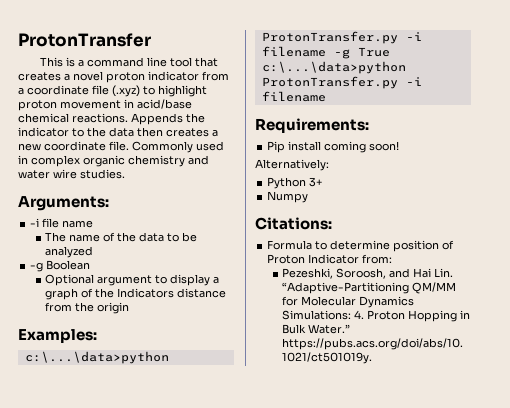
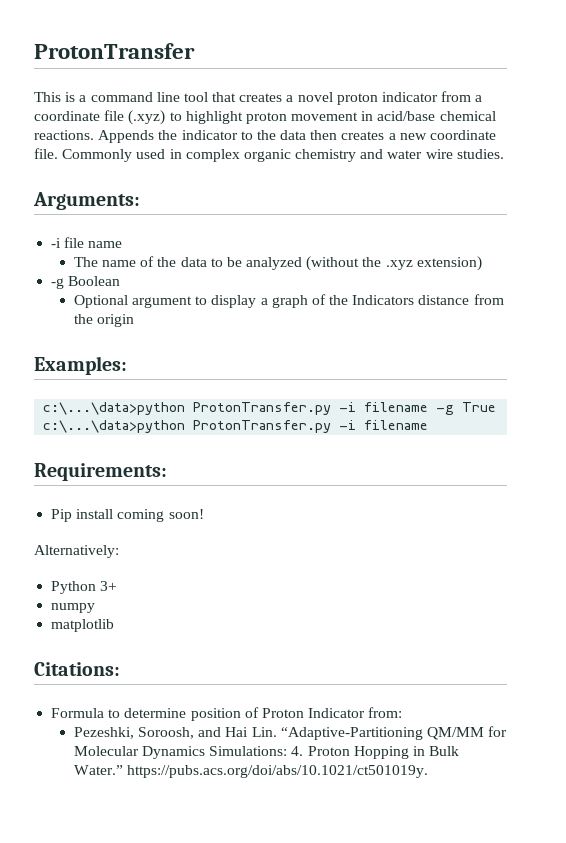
- The name of the data to be analyzed
+ The name of the data to be analyzed (without the .xyz extension)
- Numpy
+ numpy
+ matplotlib

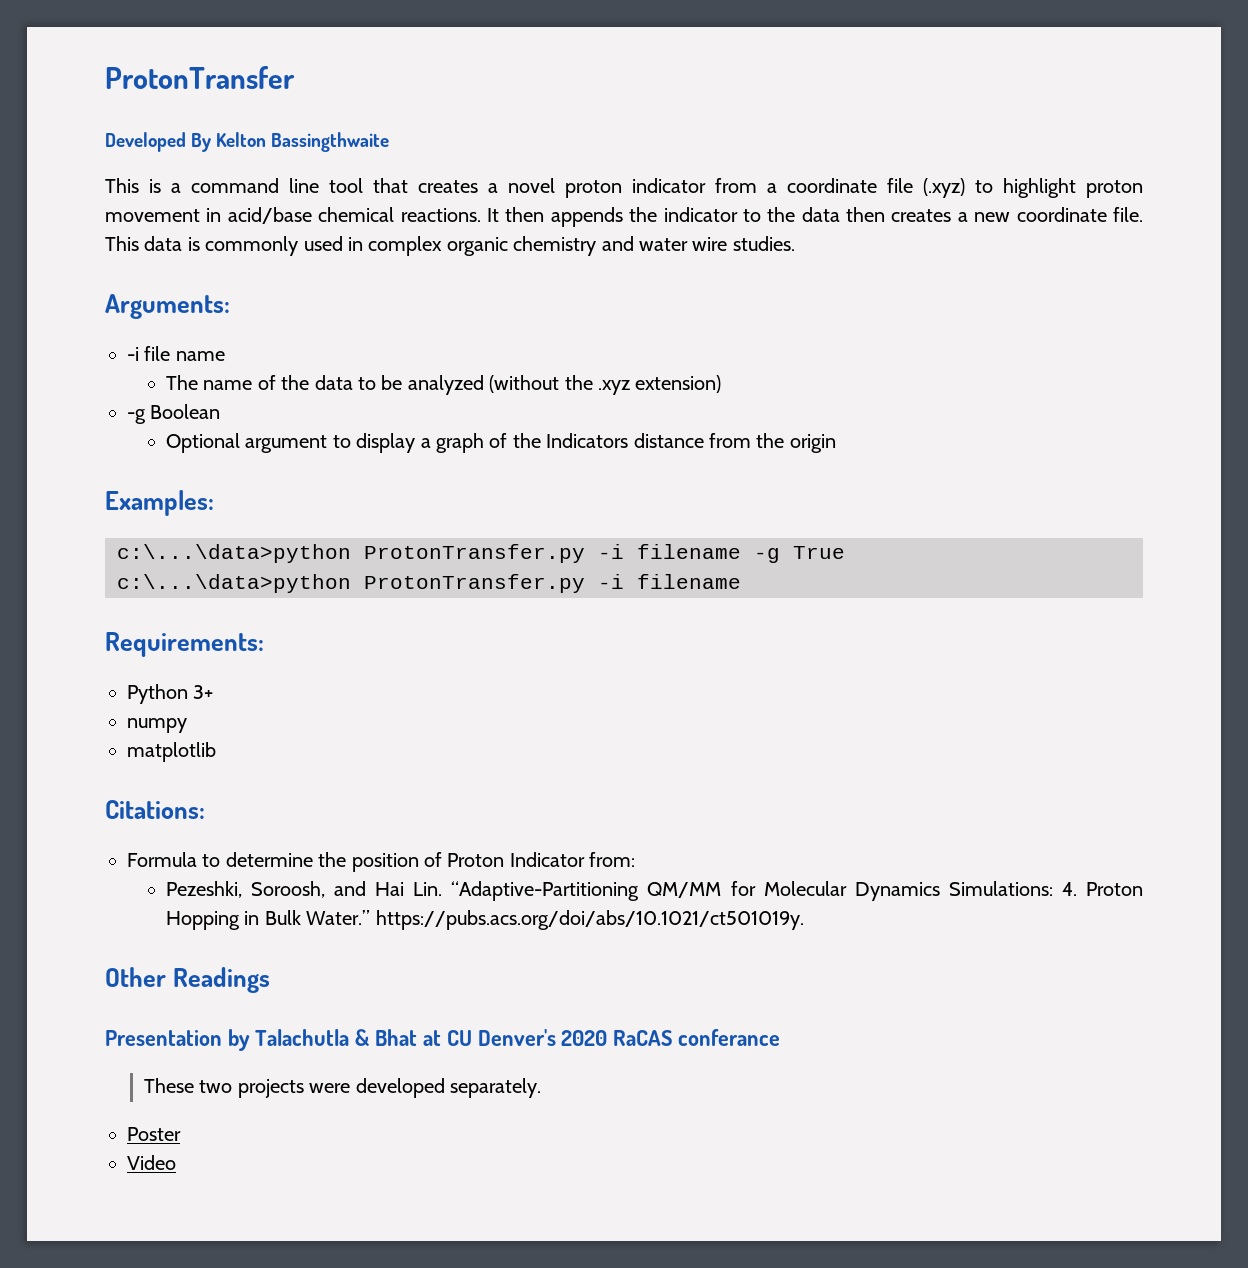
+ Developed By Kelton Bassingthwaite
- Appends the indicator to the data then creates a new coordinate file.
+ It then appends the indicator to the data then creates a new coordinate file.
- Commonly used in complex organic chemistry and water wire studies.
+ This data is commonly used in complex organic chemistry and water wire studies.
- Pip install coming soon!
- Alternatively:
- Formula to determine position of Proton Indicator from:
+ Formula to determine the position of Proton Indicator from:
+ Other Readings
+ Presentation by Talachutla & Bhat at CU Denver's 2020 RaCAS conferance
+ These two projects were developed separately.
+ Poster
+ Video

